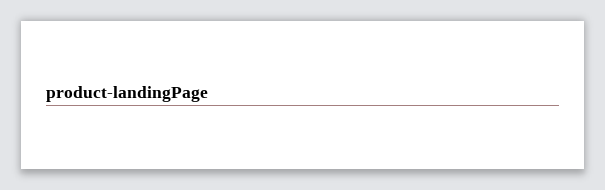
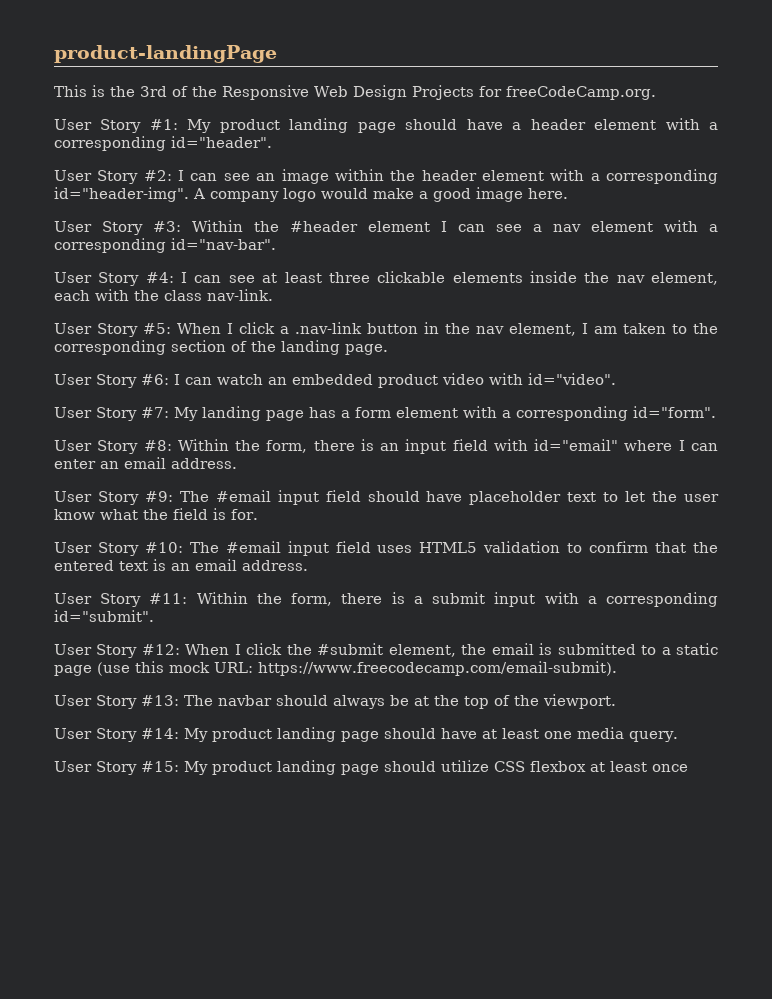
+ This is the 3rd of the Responsive Web Design Projects for freeCodeCamp.org.
+ User Story #1: My product landing page should have a header element with a corresponding id="header".
+ User Story #2: I can see an image within the header element with a corresponding id="header-img". A company logo would make a good image here.
+ User Story #3: Within the #header element I can see a nav element with a corresponding id="nav-bar".
+ User Story #4: I can see at least three clickable elements inside the nav element, each with the class nav-link.
+ User Story #5: When I click a .nav-link button in the nav element, I am taken to the corresponding section of the landing page.
+ User Story #6: I can watch an embedded product video with id="video".
+ User Story #7: My landing page has a form element with a corresponding id="form".
+ User Story #8: Within the form, there is an input field with id="email" where I can enter an email address.
+ User Story #9: The #email input field should have placeholder text to let the user know what the field is for.
+ User Story #10: The #email input field uses HTML5 validation to confirm that the entered text is an email address.
+ User Story #11: Within the form, there is a submit input with a corresponding id="submit".
+ User Story #12: When I click the #submit element, the email is submitted to a static page (use this mock URL: https://www.freecodecamp.com/email-submit).
+ User Story #13: The navbar should always be at the top of the viewport.
+ User Story #14: My product landing page should have at least one media query.
+ User Story #15: My product landing page should utilize CSS flexbox at least once

